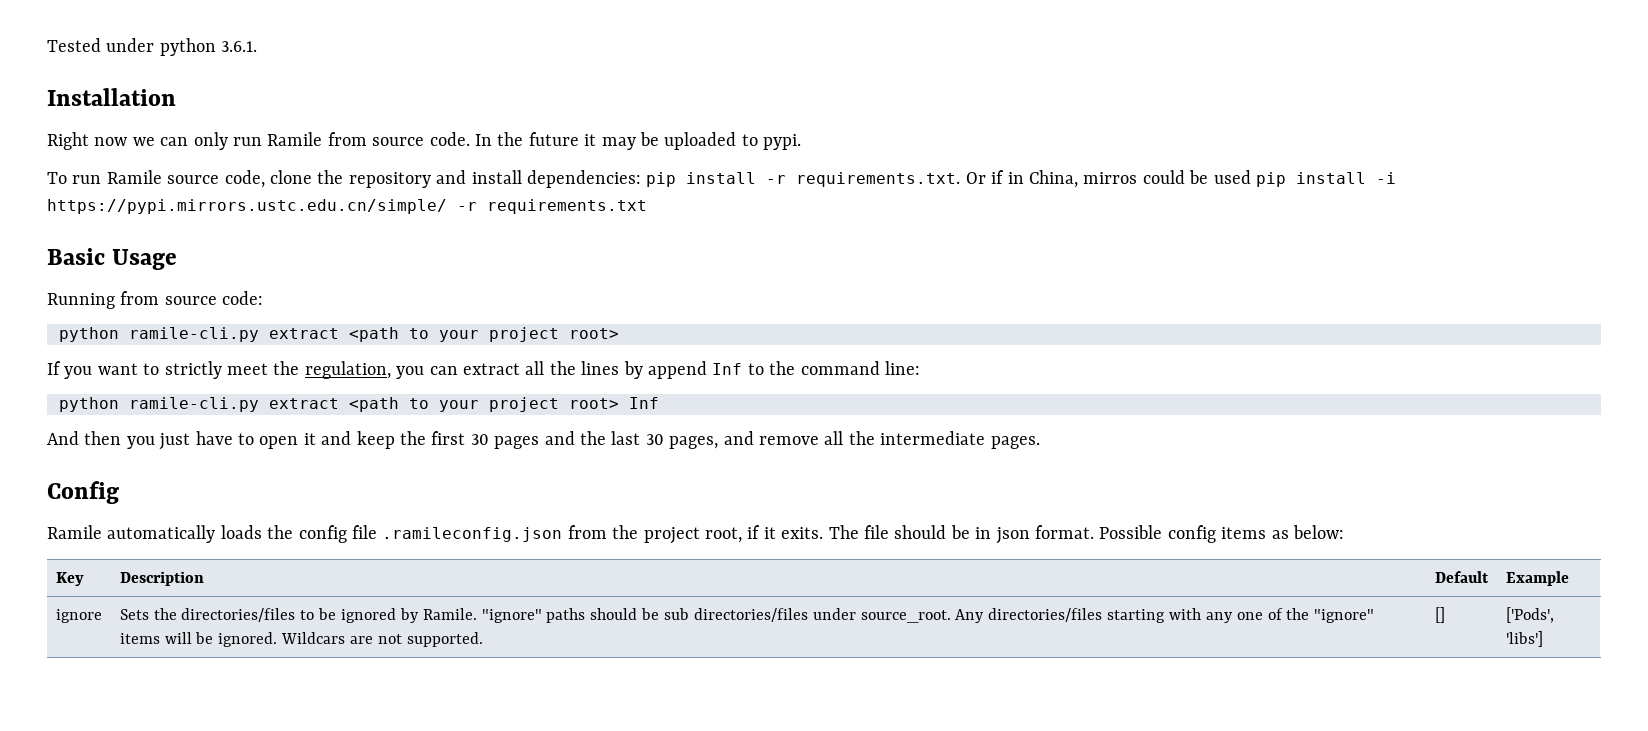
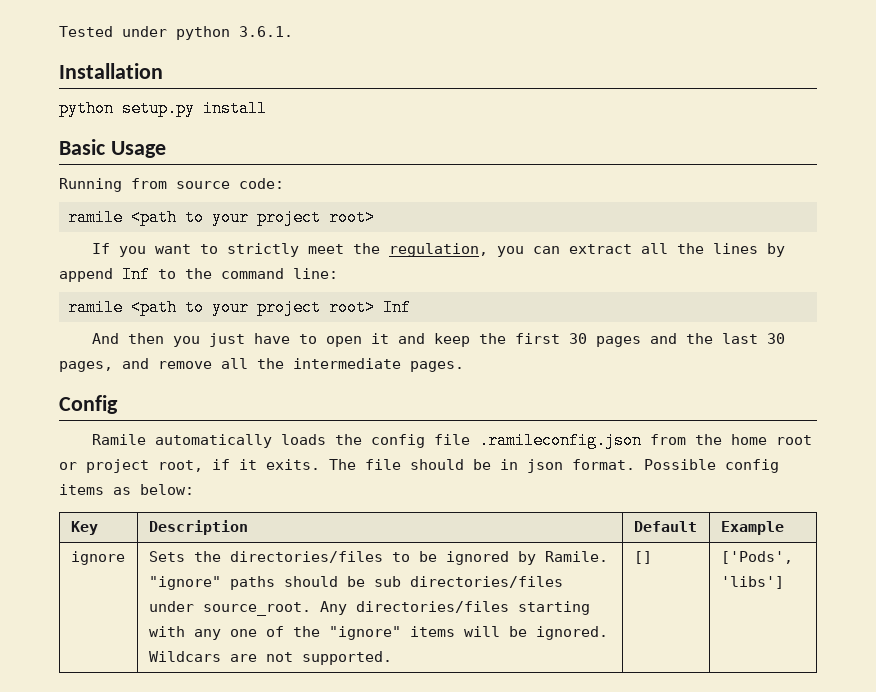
- Right now we can only run Ramile from source code. In the future it may be uploaded to pypi.
- To run Ramile source code, clone the repository and install dependencies: pip install -r requirements.txt. Or if in China, mirros could be used pip install -i https://pypi.mirrors.ustc.edu.cn/simple/ -r requirements.txt
+ python setup.py install
  Running from source code:
- python ramile-cli.py extract <path to your project root>
+ ramile <path to your project root>
- python ramile-cli.py extract <path to your project root> Inf
+ ramile <path to your project root> Inf
- Ramile automatically loads the config file .ramileconfig.json from the project root, if it exits.
+ Ramile automatically loads the config file .ramileconfig.json from the home root or project root, if it exits.

